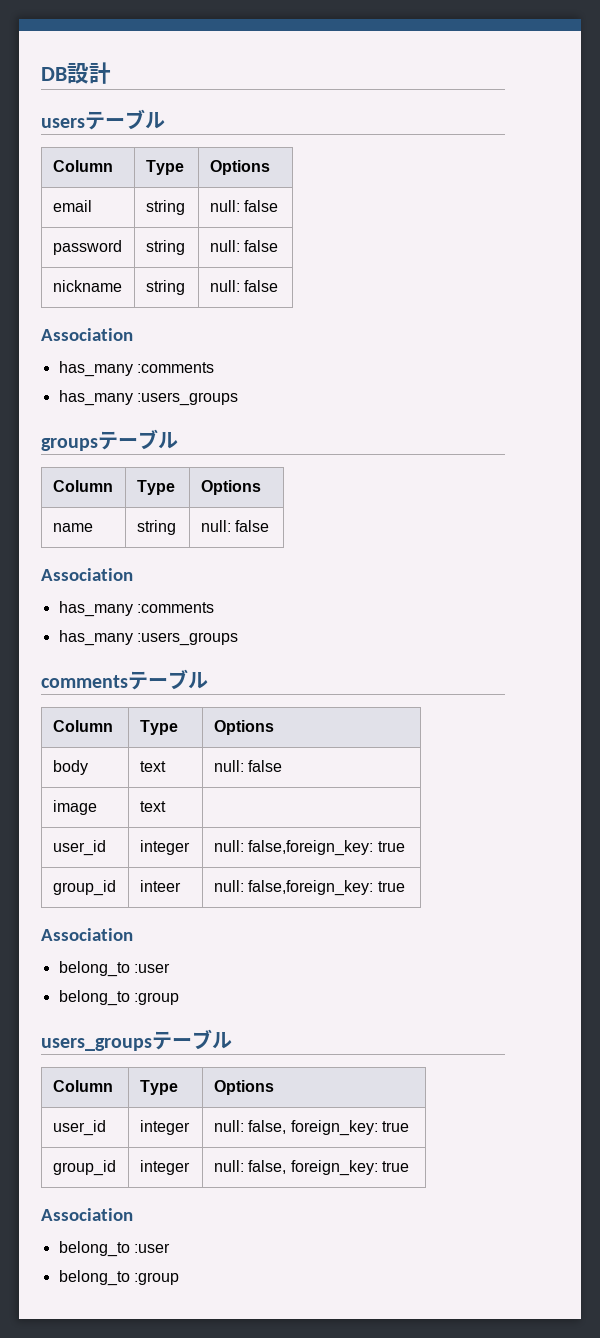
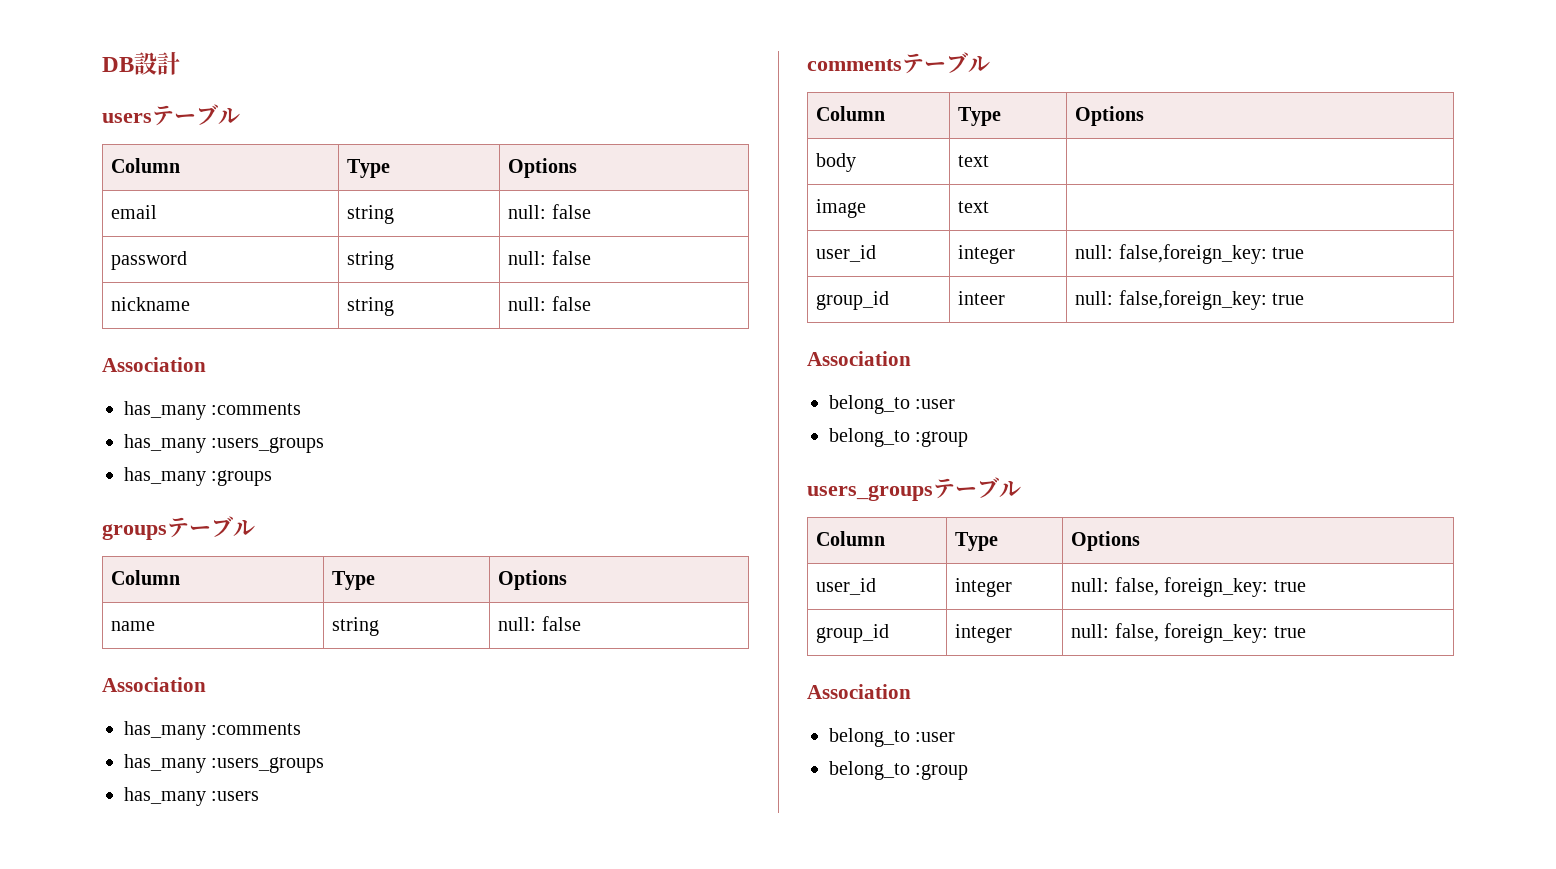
+ has_many :groups
+ has_many :users
- body | text | null: false
+ body | text |

